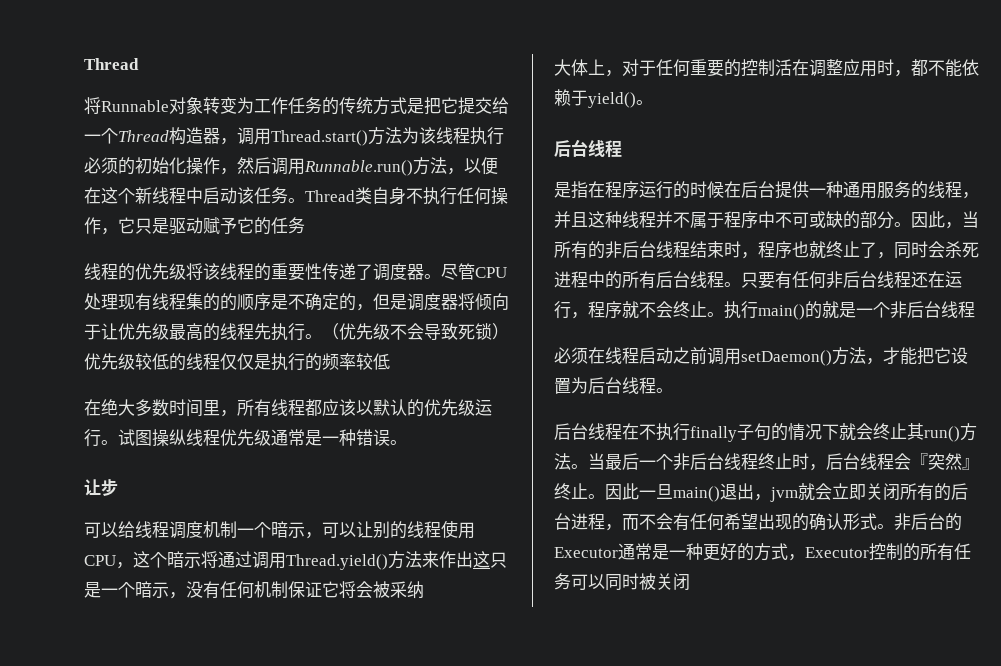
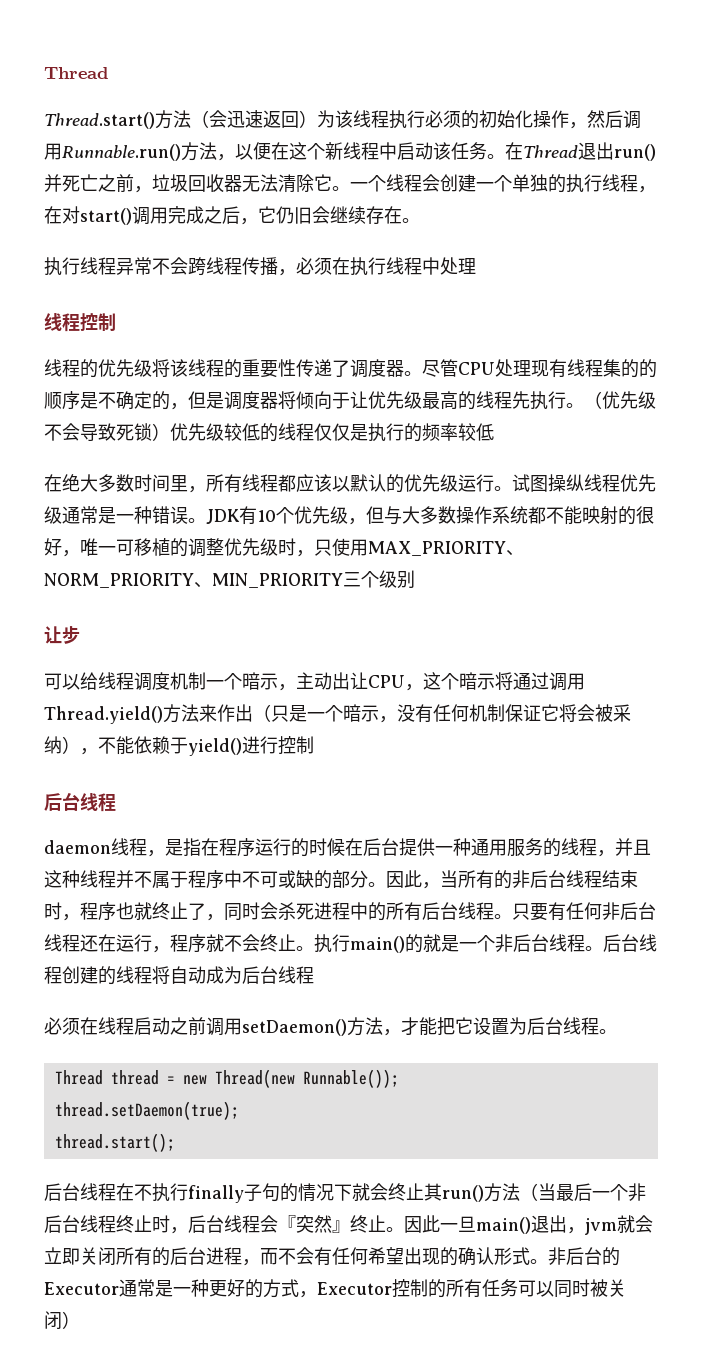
- 将Runnable对象转变为工作任务的传统方式是把它提交给一个Thread构造器，调用Thread.start()方法为该线程执行必须的初始化操作，然后调用Runnable.run()方法，以便在这个新线程中启动该任务。
+ Thread.start()方法（会迅速返回）为该线程执行必须的初始化操作，然后调用Runnable.run()方法，以便在这个新线程中启动该任务。
- Thread类自身不执行任何操作，它只是驱动赋予它的任务
+ 在Thread退出run()并死亡之前，垃圾回收器无法清除它。一个线程会创建一个单独的执行线程，在对start()调用完成之后，它仍旧会继续存在。
+ 执行线程异常不会跨线程传播，必须在执行线程中处理
+ 线程控制
+ JDK有10个优先级，但与大多数操作系统都不能映射的很好，唯一可移植的调整优先级时，只使用MAX_PRIORITY、NORM_PRIORITY、MIN_PRIORITY三个级别
- 可以给线程调度机制一个暗示，可以让别的线程使用CPU，这个暗示将通过调用Thread.yield()方法来作出这只是一个暗示，没有任何机制保证它将会被采纳
- 大体上，对于任何重要的控制活在调整应用时，都不能依赖于yield()。
+ 可以给线程调度机制一个暗示，主动出让CPU，这个暗示将通过调用Thread.yield()方法来作出（只是一个暗示，没有任何机制保证它将会被采纳），不能依赖于yield()进行控制
  后台线程
- 是指在程序运行的时候在后台提供一种通用服务的线程，并且这种线程并不属于程序中不可或缺的部分。
+ daemon线程，是指在程序运行的时候在后台提供一种通用服务的线程，并且这种线程并不属于程序中不可或缺的部分。
- 执行main()的就是一个非后台线程
+ 执行main()的就是一个非后台线程。后台线程创建的线程将自动成为后台线程
+ Thread thread = new Thread(new Runnable());
+ thread.setDaemon(true);
+ thread.start();
- 后台线程在不执行finally子句的情况下就会终止其run()方法。当最后一个非后台线程终止时，后台线程会『突然』终止。
+ 后台线程在不执行finally子句的情况下就会终止其run()方法（当最后一个非后台线程终止时，后台线程会『突然』终止。
- 非后台的Executor通常是一种更好的方式，Executor控制的所有任务可以同时被关闭
+ 非后台的Executor通常是一种更好的方式，Executor控制的所有任务可以同时被关闭）

